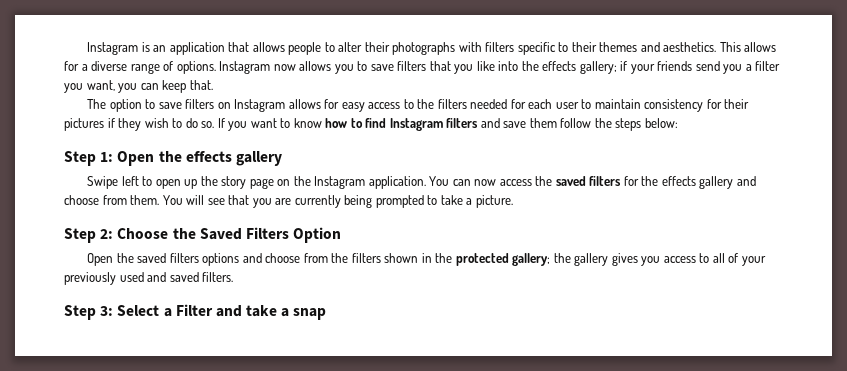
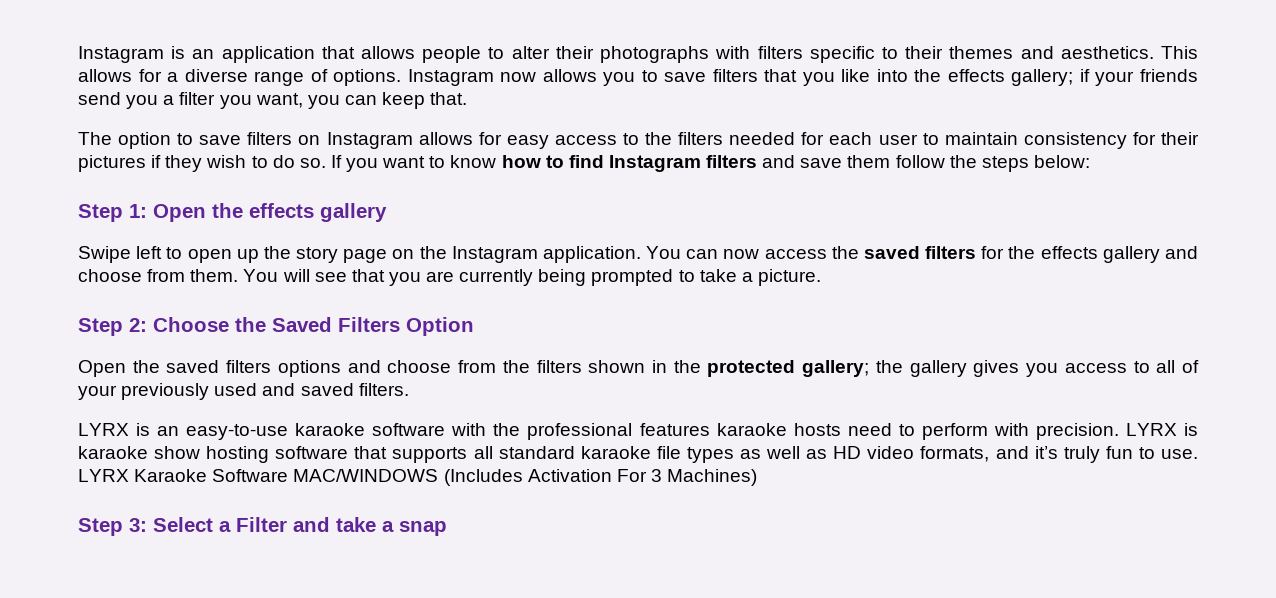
+ LYRX is an easy-to-use karaoke software with the professional features karaoke hosts need to perform with precision. LYRX is karaoke show hosting software that supports all standard karaoke file types as well as HD video formats, and it’s truly fun to use. LYRX Karaoke Software MAC/WINDOWS (Includes Activation For 3 Machines)

